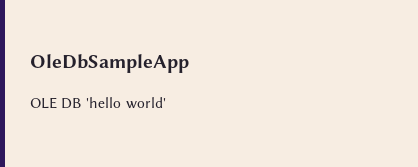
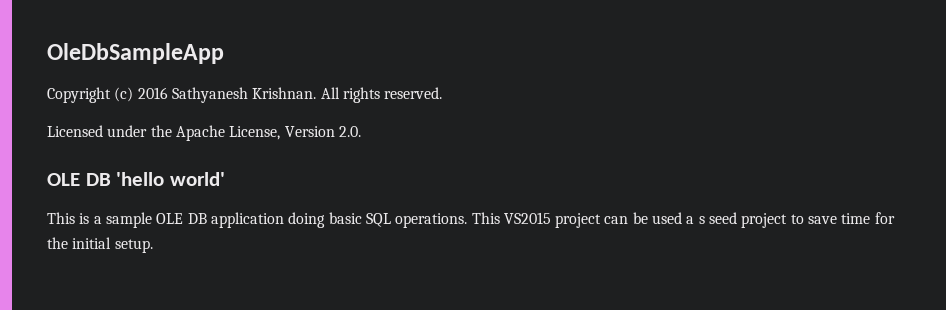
+ Copyright (c) 2016 Sathyanesh Krishnan. All rights reserved.
+ Licensed under the Apache License, Version 2.0.
  OLE DB 'hello world'
+ This is a sample OLE DB application doing basic SQL operations. This VS2015 project can be used a s seed project to save time for the initial setup.

